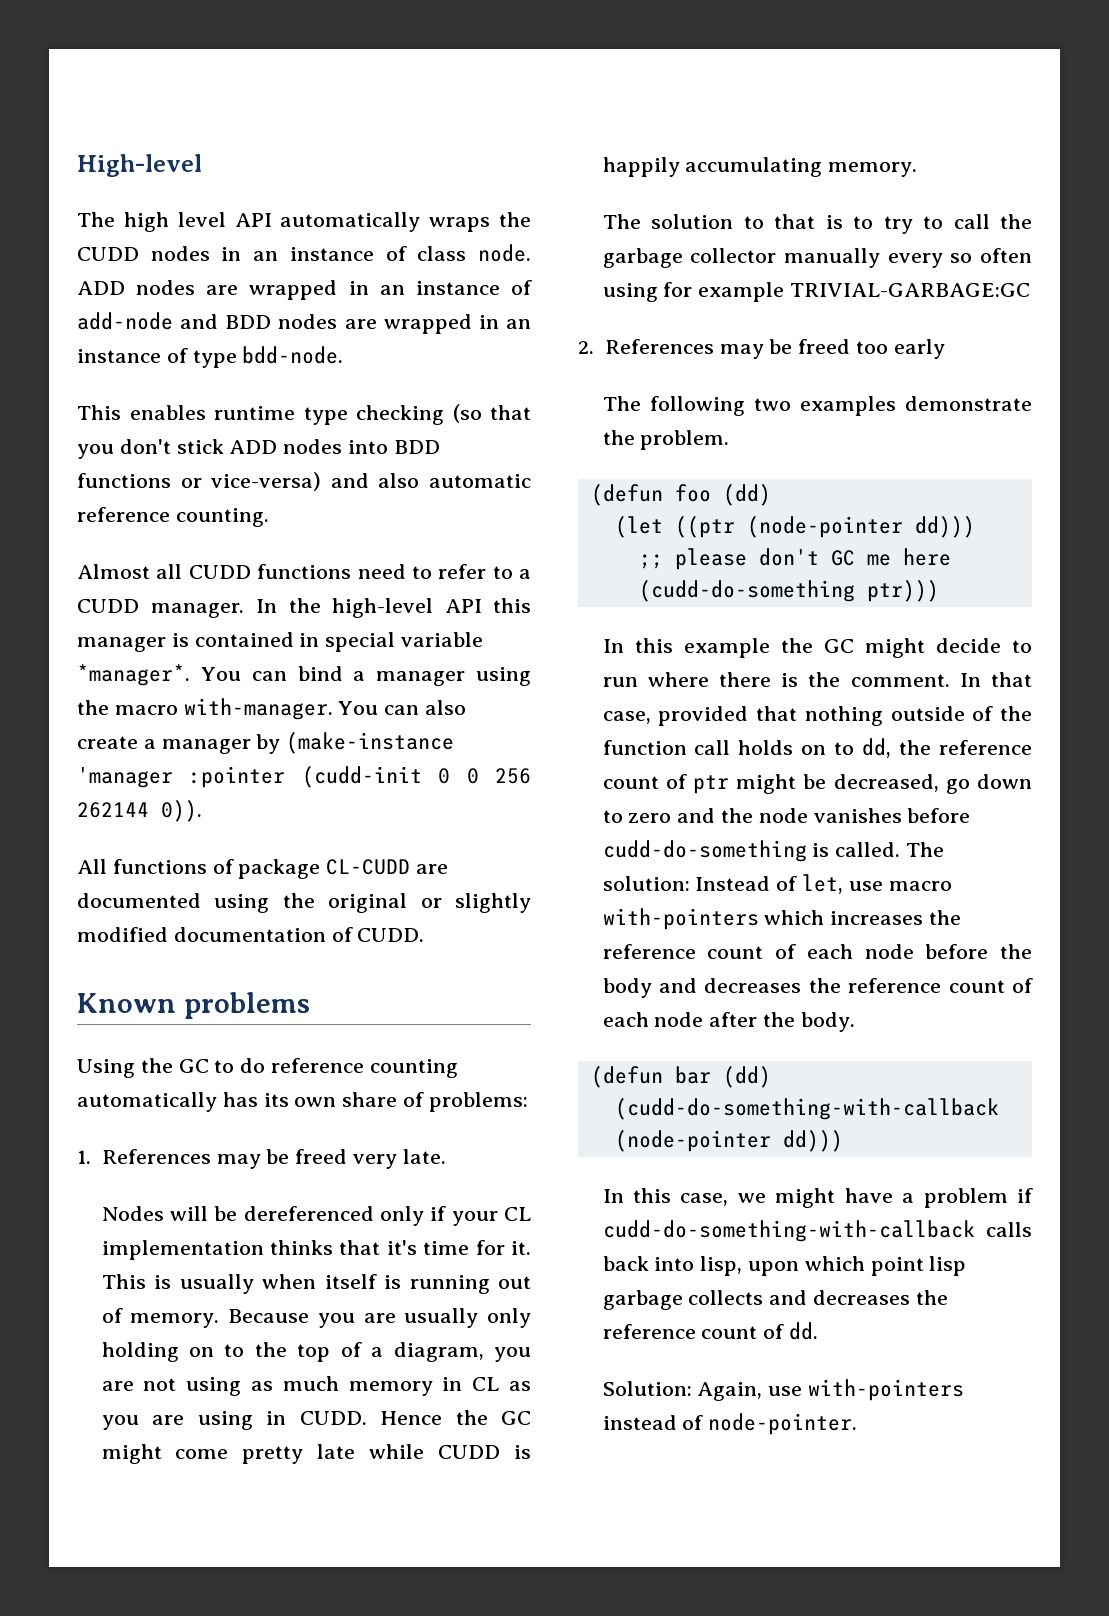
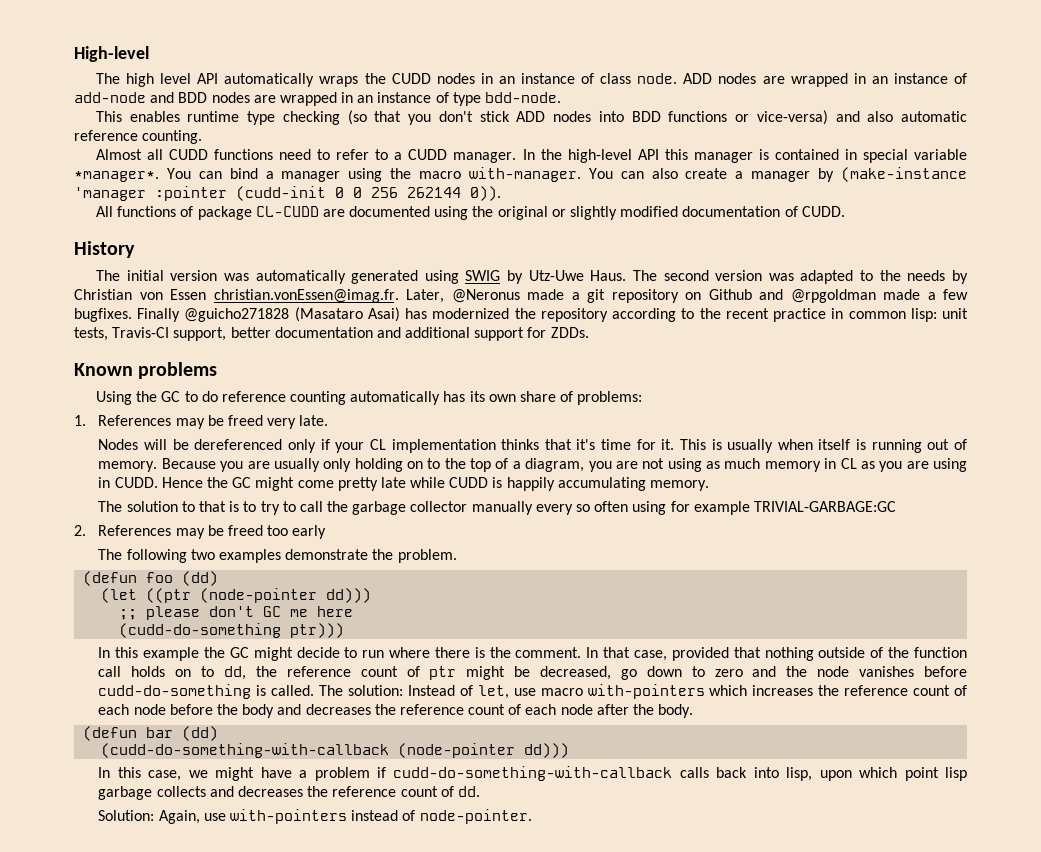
+ History
+ The initial version was automatically generated using SWIG by Utz-Uwe Haus. The second version was adapted to the needs by Christian von Essen christian.vonEssen@imag.fr. Later, @Neronus made a git repository on Github and @rpgoldman made a few bugfixes. Finally @guicho271828 (Masataro Asai) has modernized the repository according to the recent practice in common lisp: unit tests, Travis-CI support, better documentation and additional support for ZDDs.

